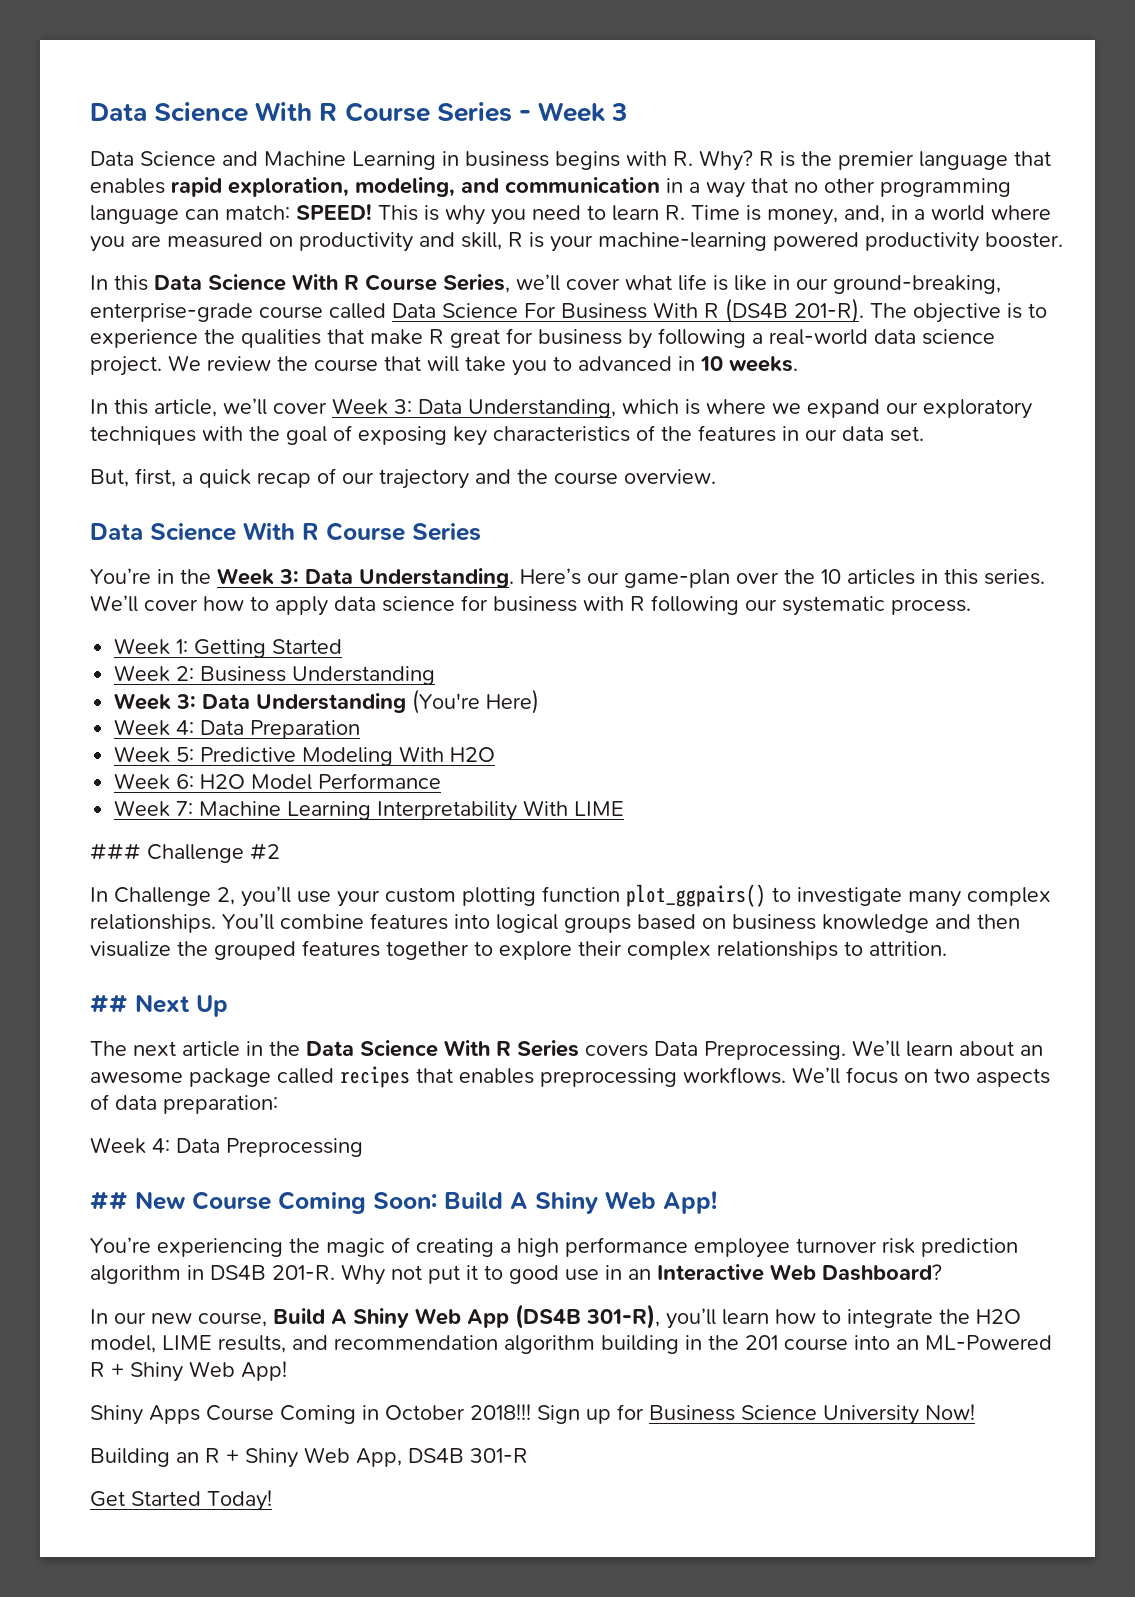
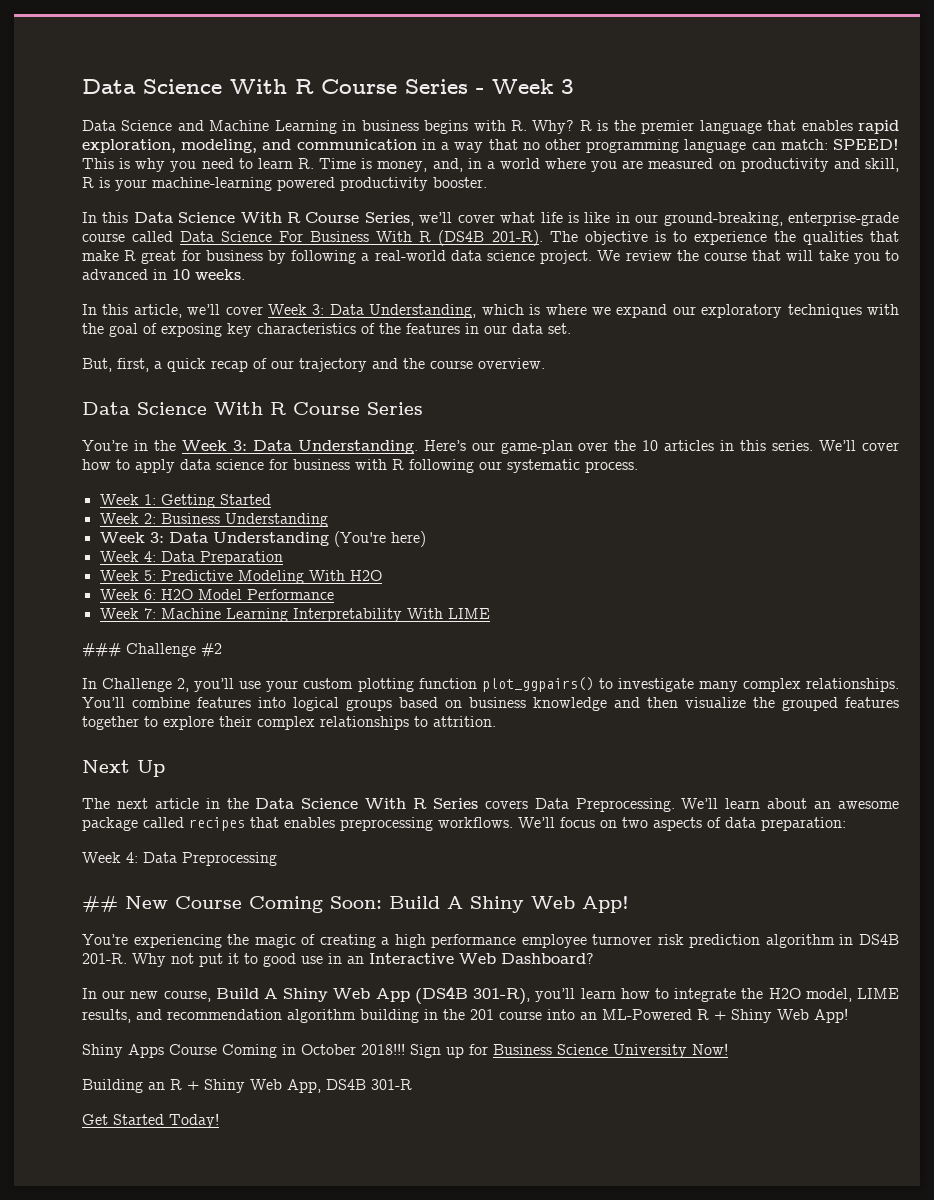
- Week 3: Data Understanding (You're Here)
+ Week 3: Data Understanding (You're here)
- ## Next Up
+ Next Up

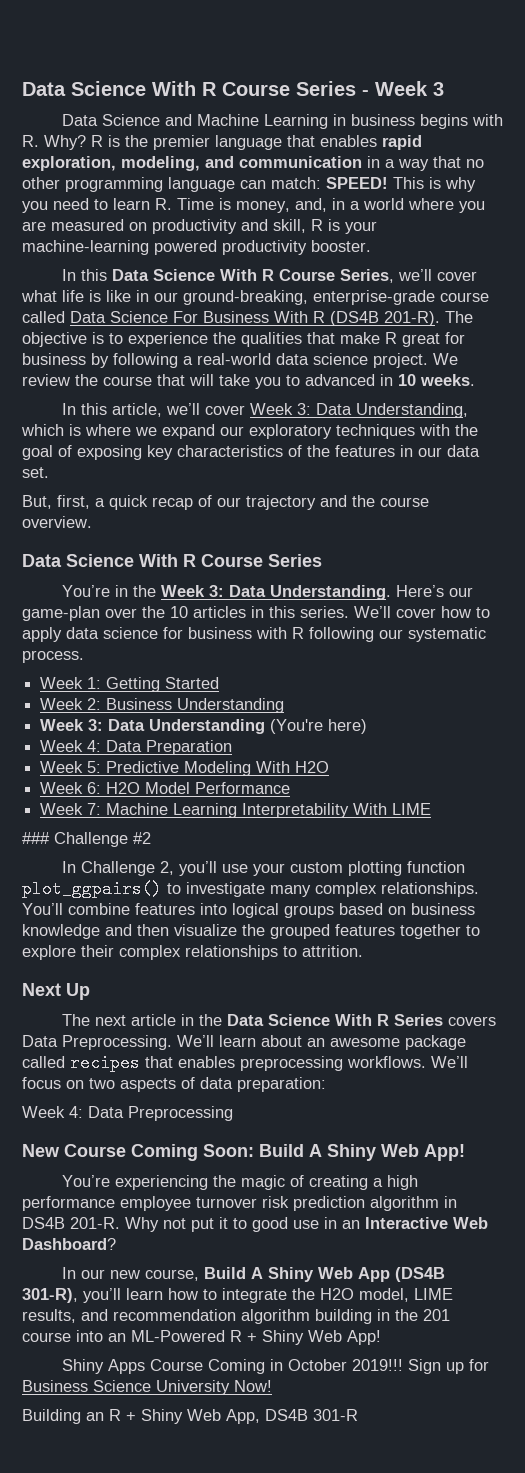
- ## New Course Coming Soon: Build A Shiny Web App!
+ New Course Coming Soon: Build A Shiny Web App!
- Shiny Apps Course Coming in October 2018!!!
+ Shiny Apps Course Coming in October 2019!!!
- Get Started Today!

